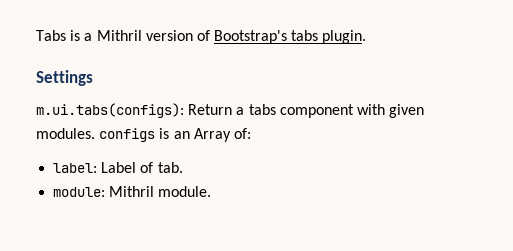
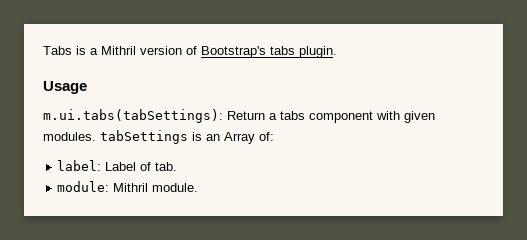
- Settings
- m.ui.tabs(configs): Return a tabs component with given modules. configs is an Array of:
+ Usage
+ m.ui.tabs(tabSettings): Return a tabs component with given modules. tabSettings is an Array of:

